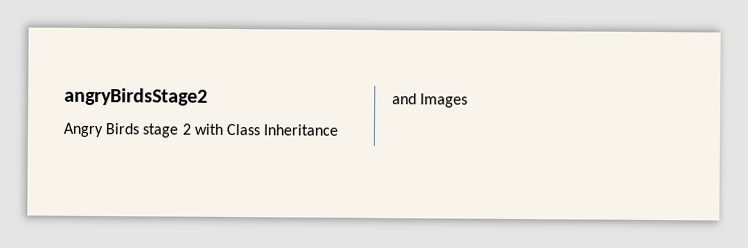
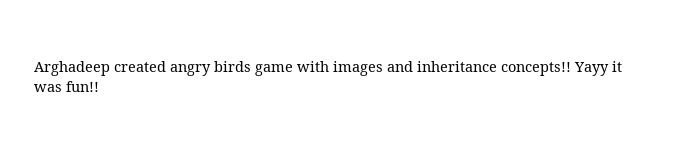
- angryBirdsStage2
- Angry Birds stage 2 with Class Inheritance and Images
+ Arghadeep created angry birds game with images and inheritance concepts!! Yayy it was fun!!

